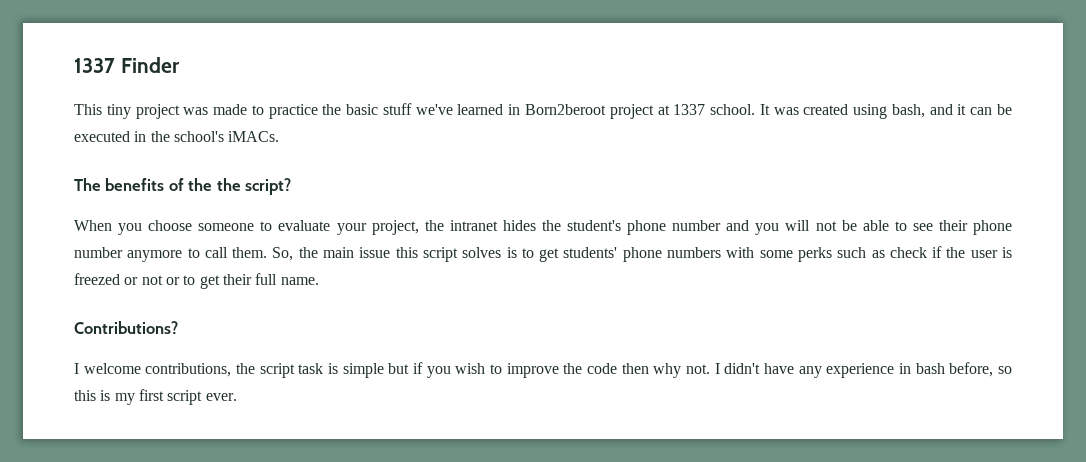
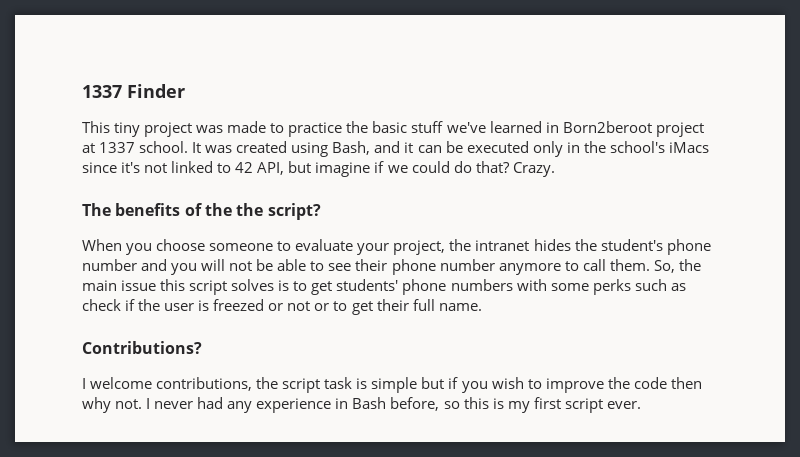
- It was created using bash, and it can be executed in the school's iMACs.
+ It was created using Bash, and it can be executed only in the school's iMacs since it's not linked to 42 API, but imagine if we could do that? Crazy.
- I didn't have any experience in bash before, so this is my first script ever.
+ I never had any experience in Bash before, so this is my first script ever.

